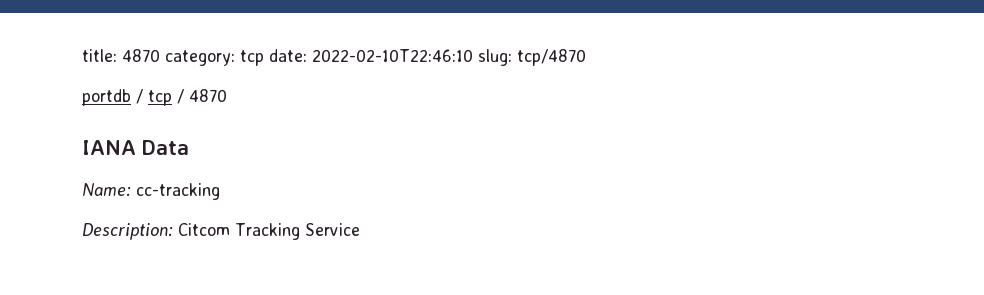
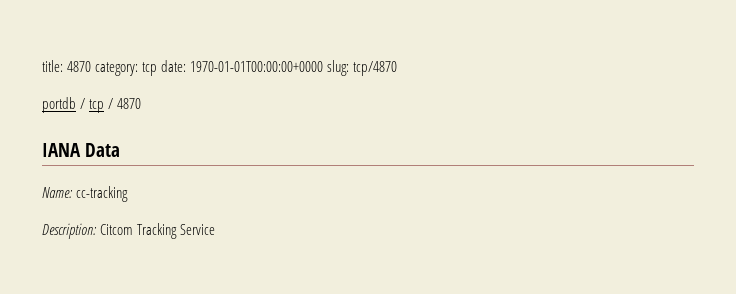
- title: 4870 category: tcp date: 2022-02-10T22:46:10 slug: tcp/4870
+ title: 4870 category: tcp date: 1970-01-01T00:00:00+0000 slug: tcp/4870

